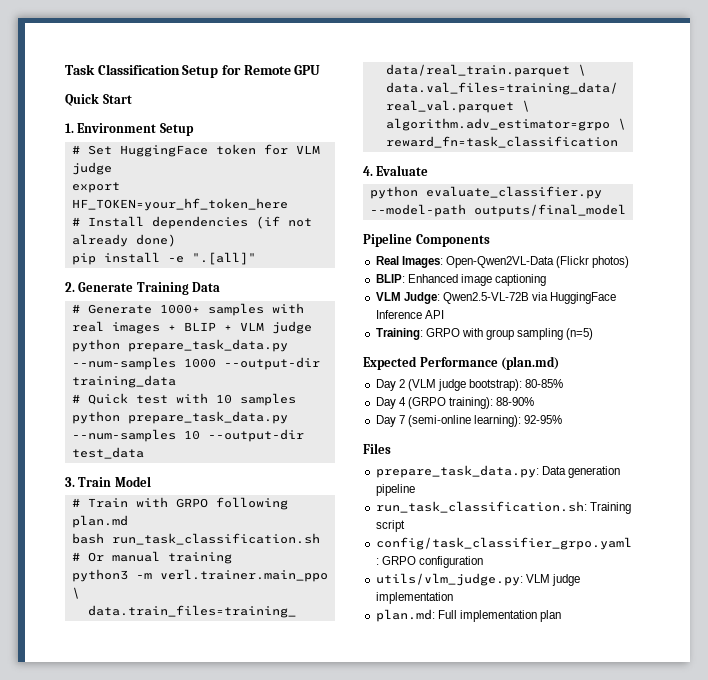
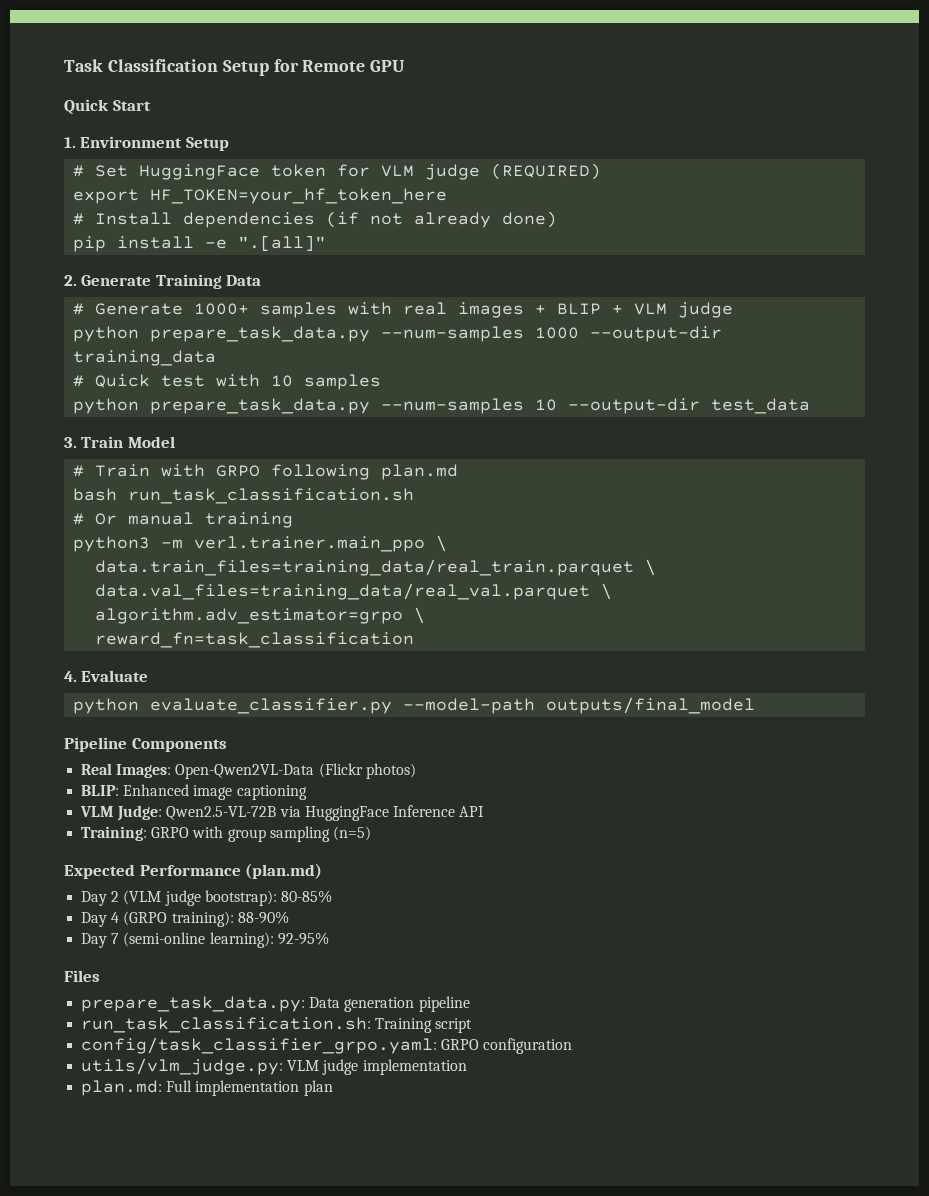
- # Set HuggingFace token for VLM judge
+ # Set HuggingFace token for VLM judge (REQUIRED)

